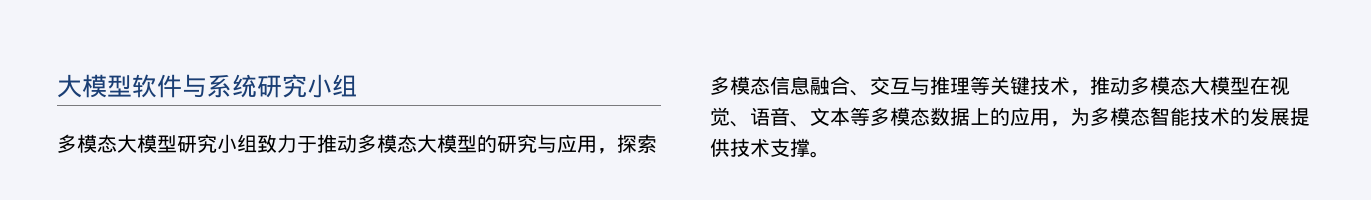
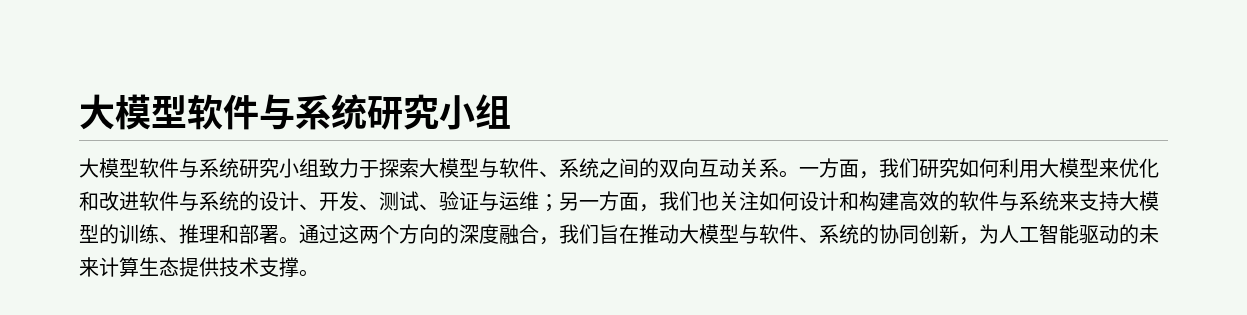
- 多模态大模型研究小组致力于推动多模态大模型的研究与应用，探索多模态信息融合、交互与推理等关键技术，推动多模态大模型在视觉、语音、文本等多模态数据上的应用，为多模态智能技术的发展提供技术支撑。
+ 大模型软件与系统研究小组致力于探索大模型与软件、系统之间的双向互动关系。一方面，我们研究如何利用大模型来优化和改进软件与系统的设计、开发、测试、验证与运维；另一方面，我们也关注如何设计和构建高效的软件与系统来支持大模型的训练、推理和部署。通过这两个方向的深度融合，我们旨在推动大模型与软件、系统的协同创新，为人工智能驱动的未来计算生态提供技术支撑。

